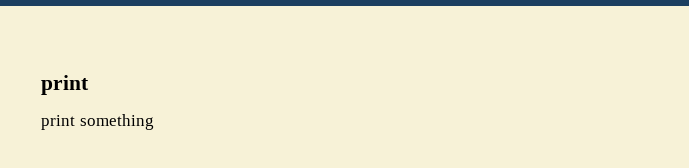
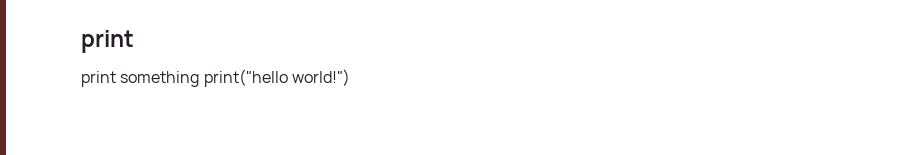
- print something
+ print something print("hello world!")

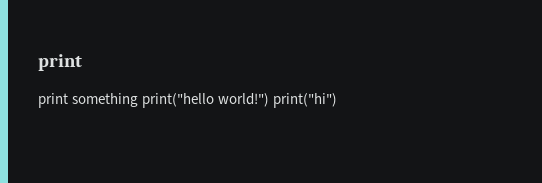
- print something print("hello world!")
+ print something print("hello world!") print("hi")

